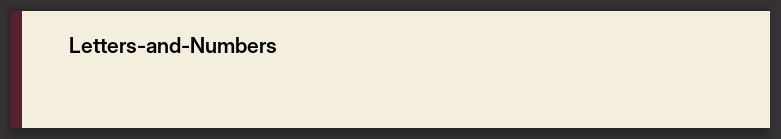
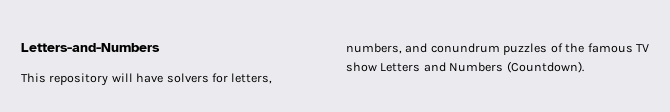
+ This repository will have solvers for letters, numbers, and conundrum puzzles of the famous TV show Letters and Numbers (Countdown).

